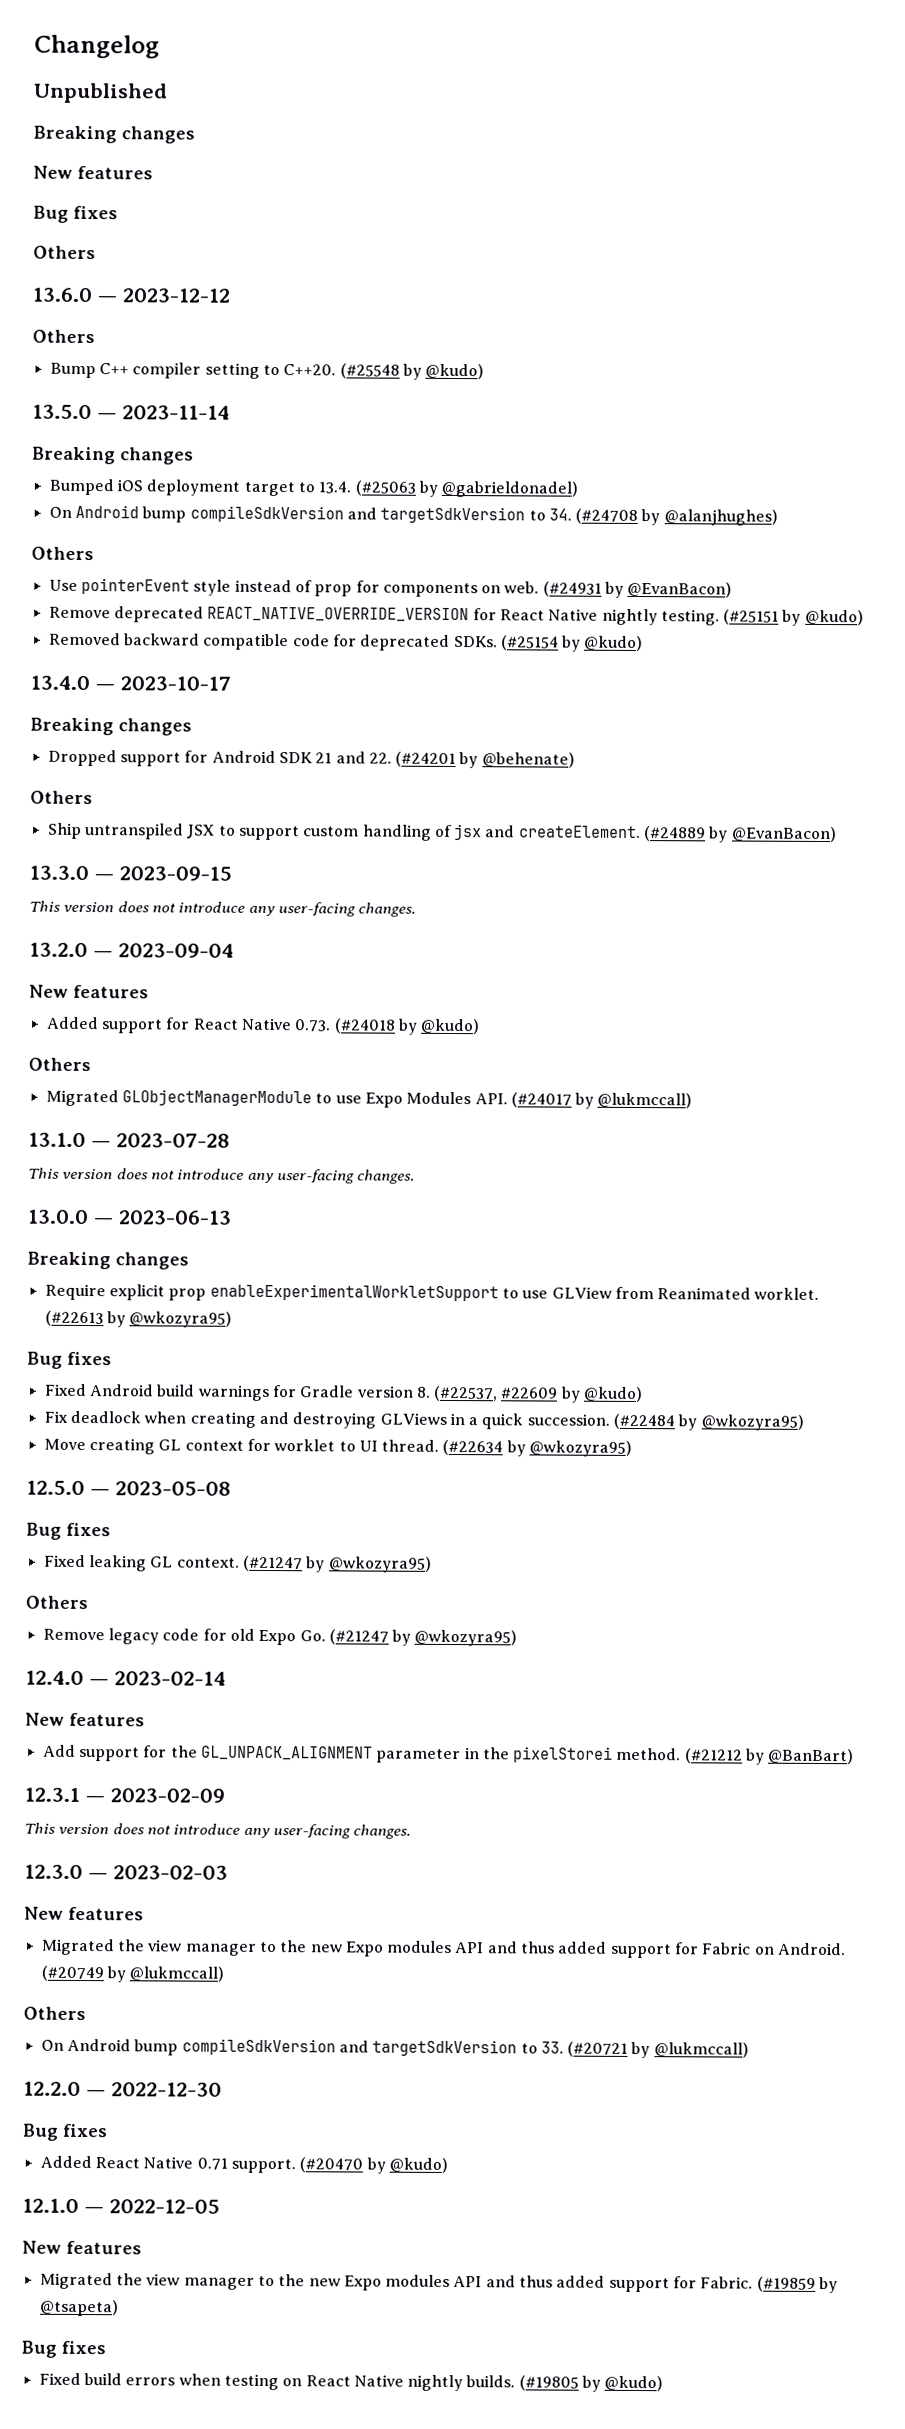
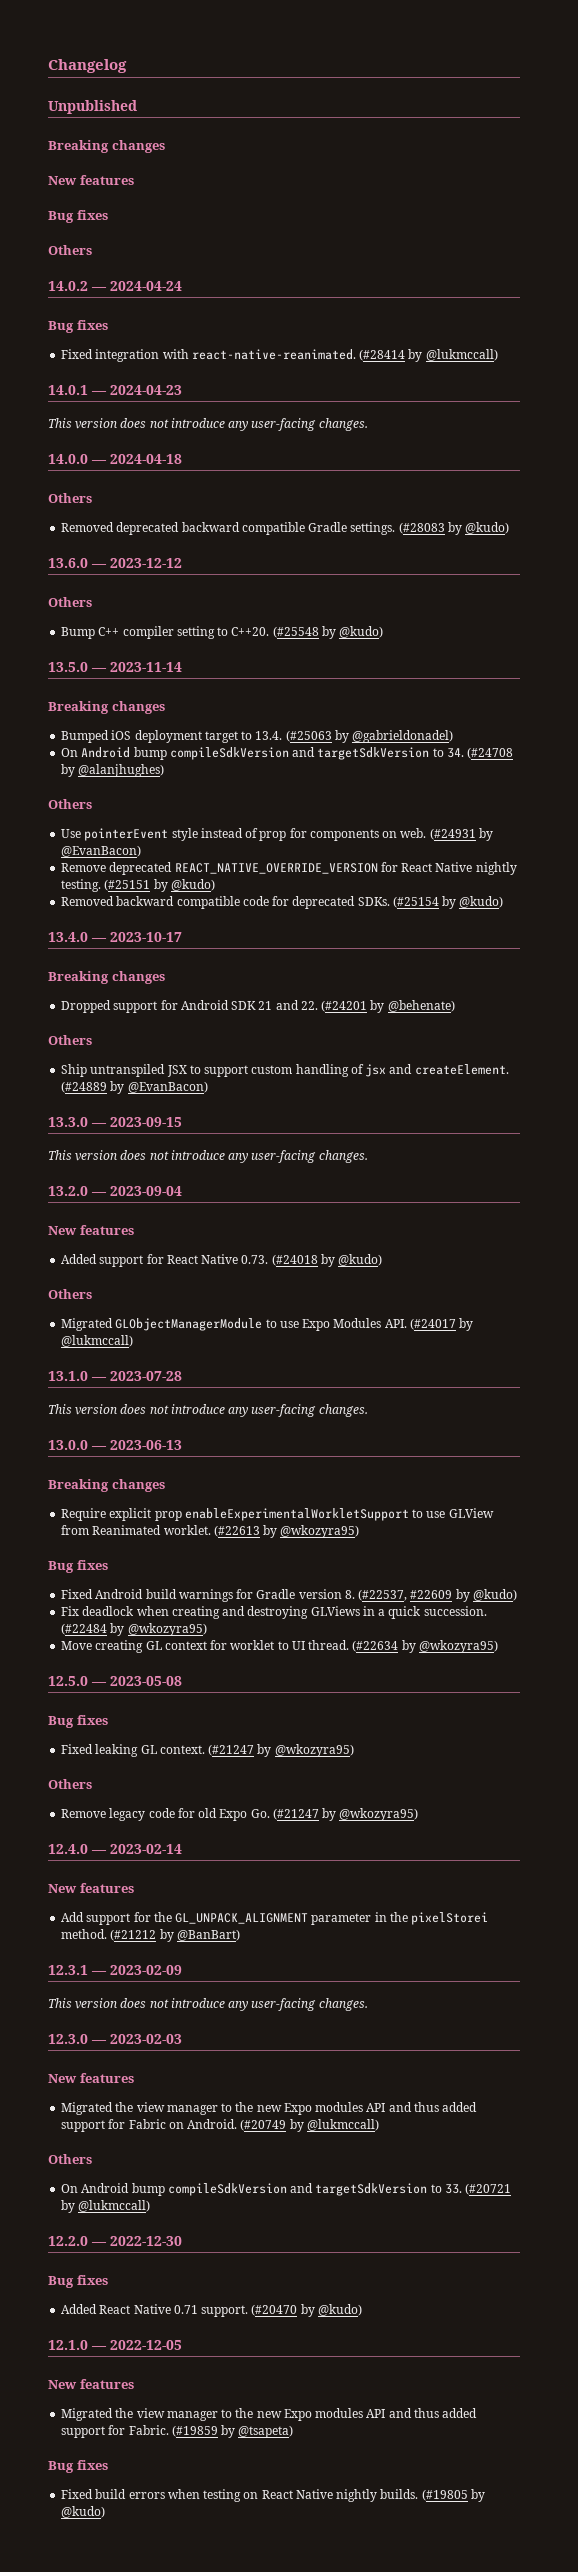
+ 14.0.2 — 2024-04-24
+ Bug fixes
+ Fixed integration with react-native-reanimated. (#28414 by @lukmccall)
+ 14.0.1 — 2024-04-23
+ This version does not introduce any user-facing changes.
+ 14.0.0 — 2024-04-18
+ Others
+ Removed deprecated backward compatible Gradle settings. (#28083 by @kudo)

